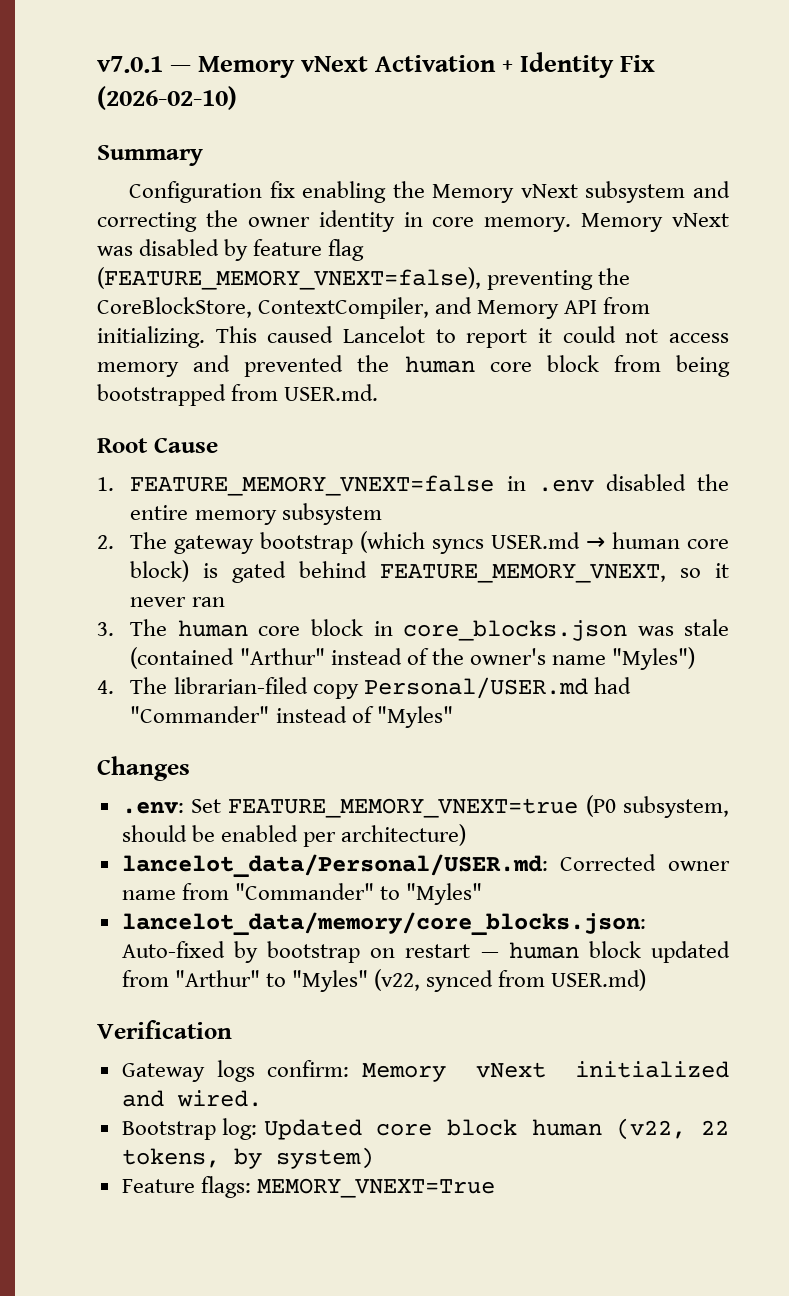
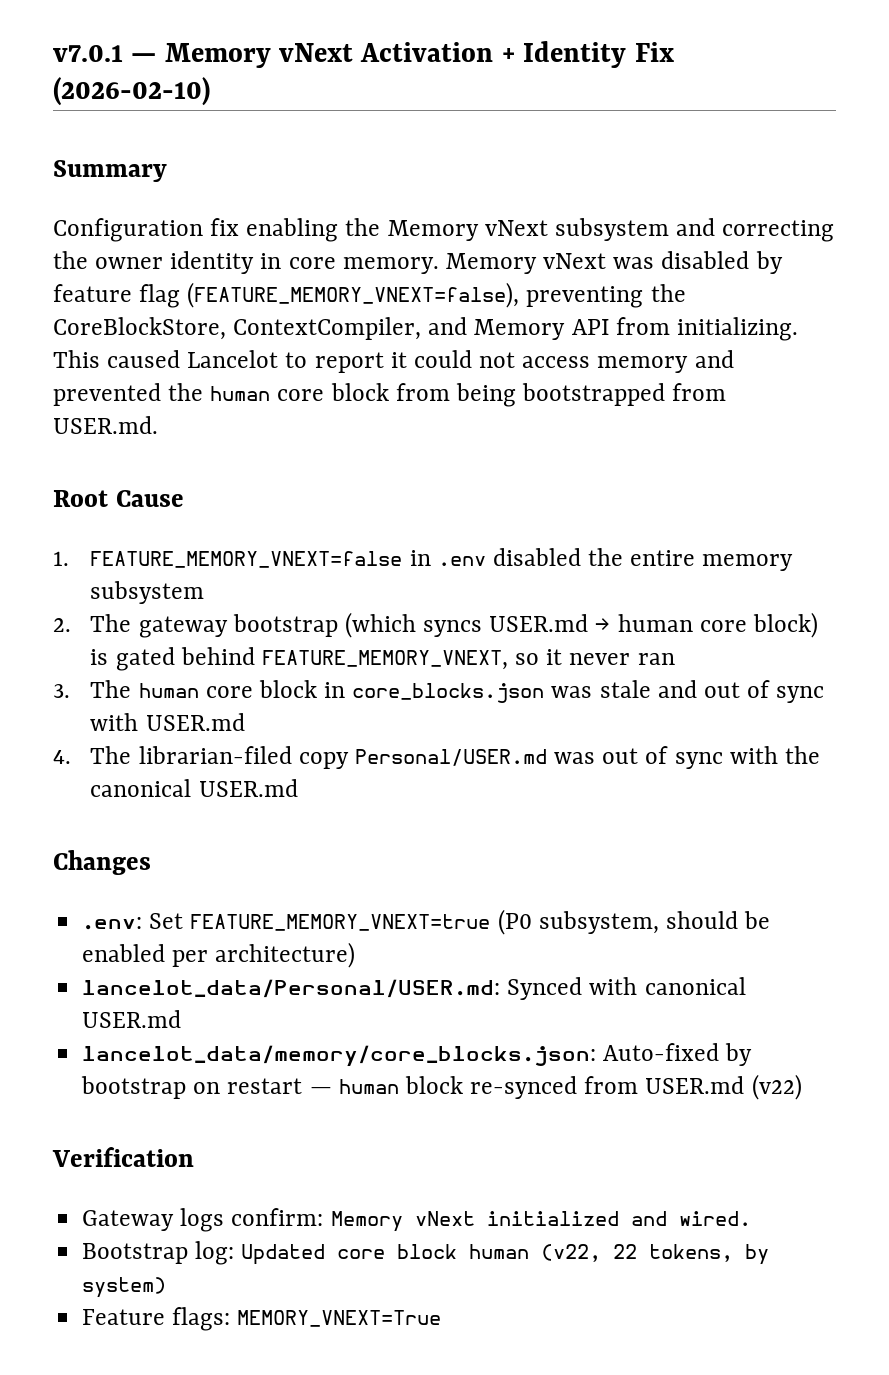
- 3. The human core block in core_blocks.json was stale (contained "Arthur" instead of the owner's name "Myles")
+ 3. The human core block in core_blocks.json was stale and out of sync with USER.md
- 4. The librarian-filed copy Personal/USER.md had "Commander" instead of "Myles"
+ 4. The librarian-filed copy Personal/USER.md was out of sync with the canonical USER.md
- lancelot_data/Personal/USER.md: Corrected owner name from "Commander" to "Myles"
+ lancelot_data/Personal/USER.md: Synced with canonical USER.md
- lancelot_data/memory/core_blocks.json: Auto-fixed by bootstrap on restart — human block updated from "Arthur" to "Myles" (v22, synced from USER.md)
+ lancelot_data/memory/core_blocks.json: Auto-fixed by bootstrap on restart — human block re-synced from USER.md (v22)

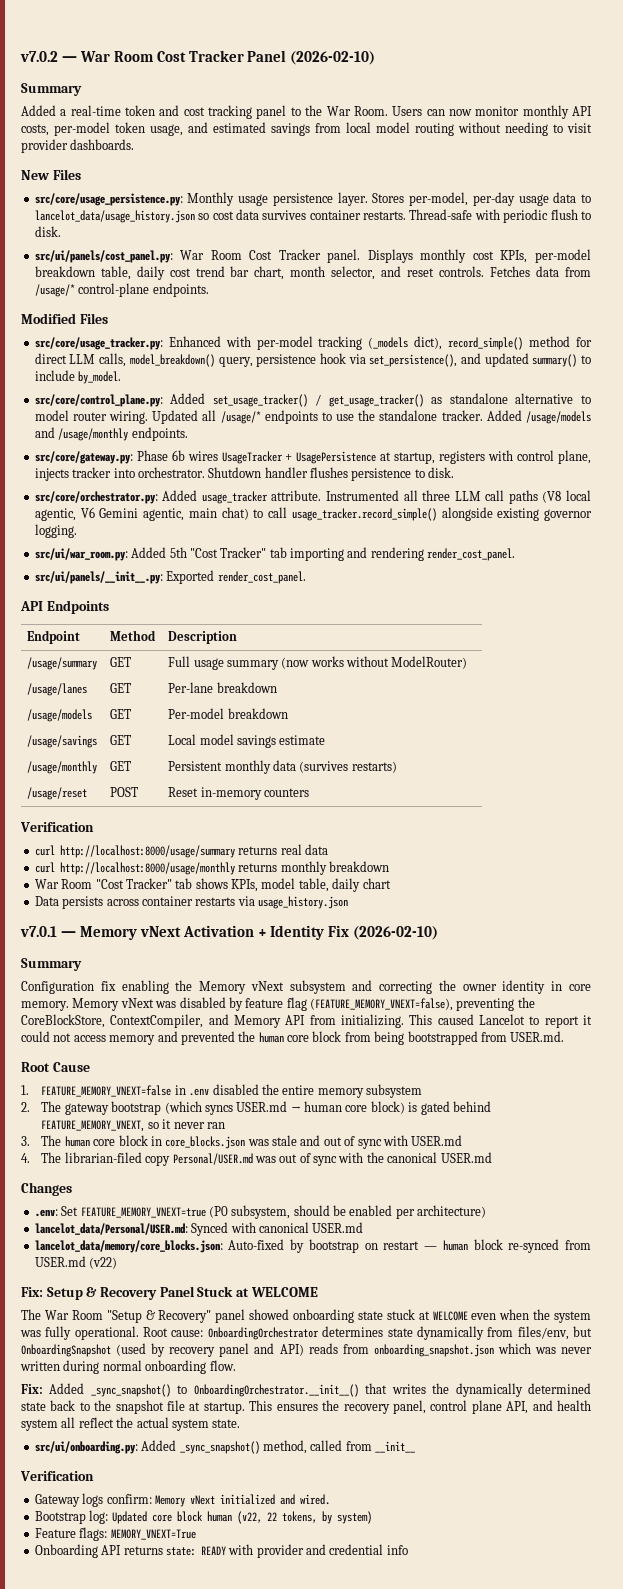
+ v7.0.2 — War Room Cost Tracker Panel (2026-02-10)
+ Summary
+ Added a real-time token and cost tracking panel to the War Room. Users can now monitor monthly API costs, per-model token usage, and estimated savings from local model routing without needing to visit provider dashboards.
+ New Files
+ src/core/usage_persistence.py: Monthly usage persistence layer. Stores per-model, per-day usage data to lancelot_data/usage_history.json so cost data survives container restarts. Thread-safe with periodic flush to disk.
+ src/ui/panels/cost_panel.py: War Room Cost Tracker panel. Displays monthly cost KPIs, per-model breakdown table, daily cost trend bar chart, month selector, and reset controls. Fetches data from /usage/* control-plane endpoints.
+ Modified Files
+ src/core/usage_tracker.py: Enhanced with per-model tracking (_models dict), record_simple() method for direct LLM calls, model_breakdown() query, persistence hook via set_persistence(), and updated summary() to include by_model.
+ src/core/control_plane.py: Added set_usage_tracker() / get_usage_tracker() as standalone alternative to model router wiring. Updated all /usage/* endpoints to use the standalone tracker. Added /usage/models and /usage/monthly endpoints.
+ src/core/gateway.py: Phase 6b wires UsageTracker + UsagePersistence at startup, registers with control plane, injects tracker into orchestrator. Shutdown handler flushes persistence to disk.
+ src/core/orchestrator.py: Added usage_tracker attribute. Instrumented all three LLM call paths (V8 local agentic, V6 Gemini agentic, main chat) to call usage_tracker.record_simple() alongside existing governor logging.
+ src/ui/war_room.py: Added 5th "Cost Tracker" tab importing and rendering render_cost_panel.
+ src/ui/panels/__init__.py: Exported render_cost_panel.
+ API Endpoints
+ Endpoint | Method | Description
+ /usage/summary | GET | Full usage summary (now works without ModelRouter)
+ /usage/lanes | GET | Per-lane breakdown
+ /usage/models | GET | Per-model breakdown
+ /usage/savings | GET | Local model savings estimate
+ /usage/monthly | GET | Persistent monthly data (survives restarts)
+ /usage/reset | POST | Reset in-memory counters
+ Verification
+ curl http://localhost:8000/usage/summary returns real data
+ curl http://localhost:8000/usage/monthly returns monthly breakdown
+ War Room "Cost Tracker" tab shows KPIs, model table, daily chart
+ Data persists across container restarts via usage_history.json
+ Fix: Setup & Recovery Panel Stuck at WELCOME
+ The War Room "Setup & Recovery" panel showed onboarding state stuck at WELCOME even when the system was fully operational. Root cause: OnboardingOrchestrator determines state dynamically from files/env, but OnboardingSnapshot (used by recovery panel and API) reads from onboarding_snapshot.json which was never written during normal onboarding flow.
+ Fix: Added _sync_snapshot() to OnboardingOrchestrator.__init__() that writes the dynamically determined state back to the snapshot file at startup. This ensures the recovery panel, control plane API, and health system all reflect the actual system state.
+ src/ui/onboarding.py: Added _sync_snapshot() method, called from __init__
+ Onboarding API returns state: READY with provider and credential info

